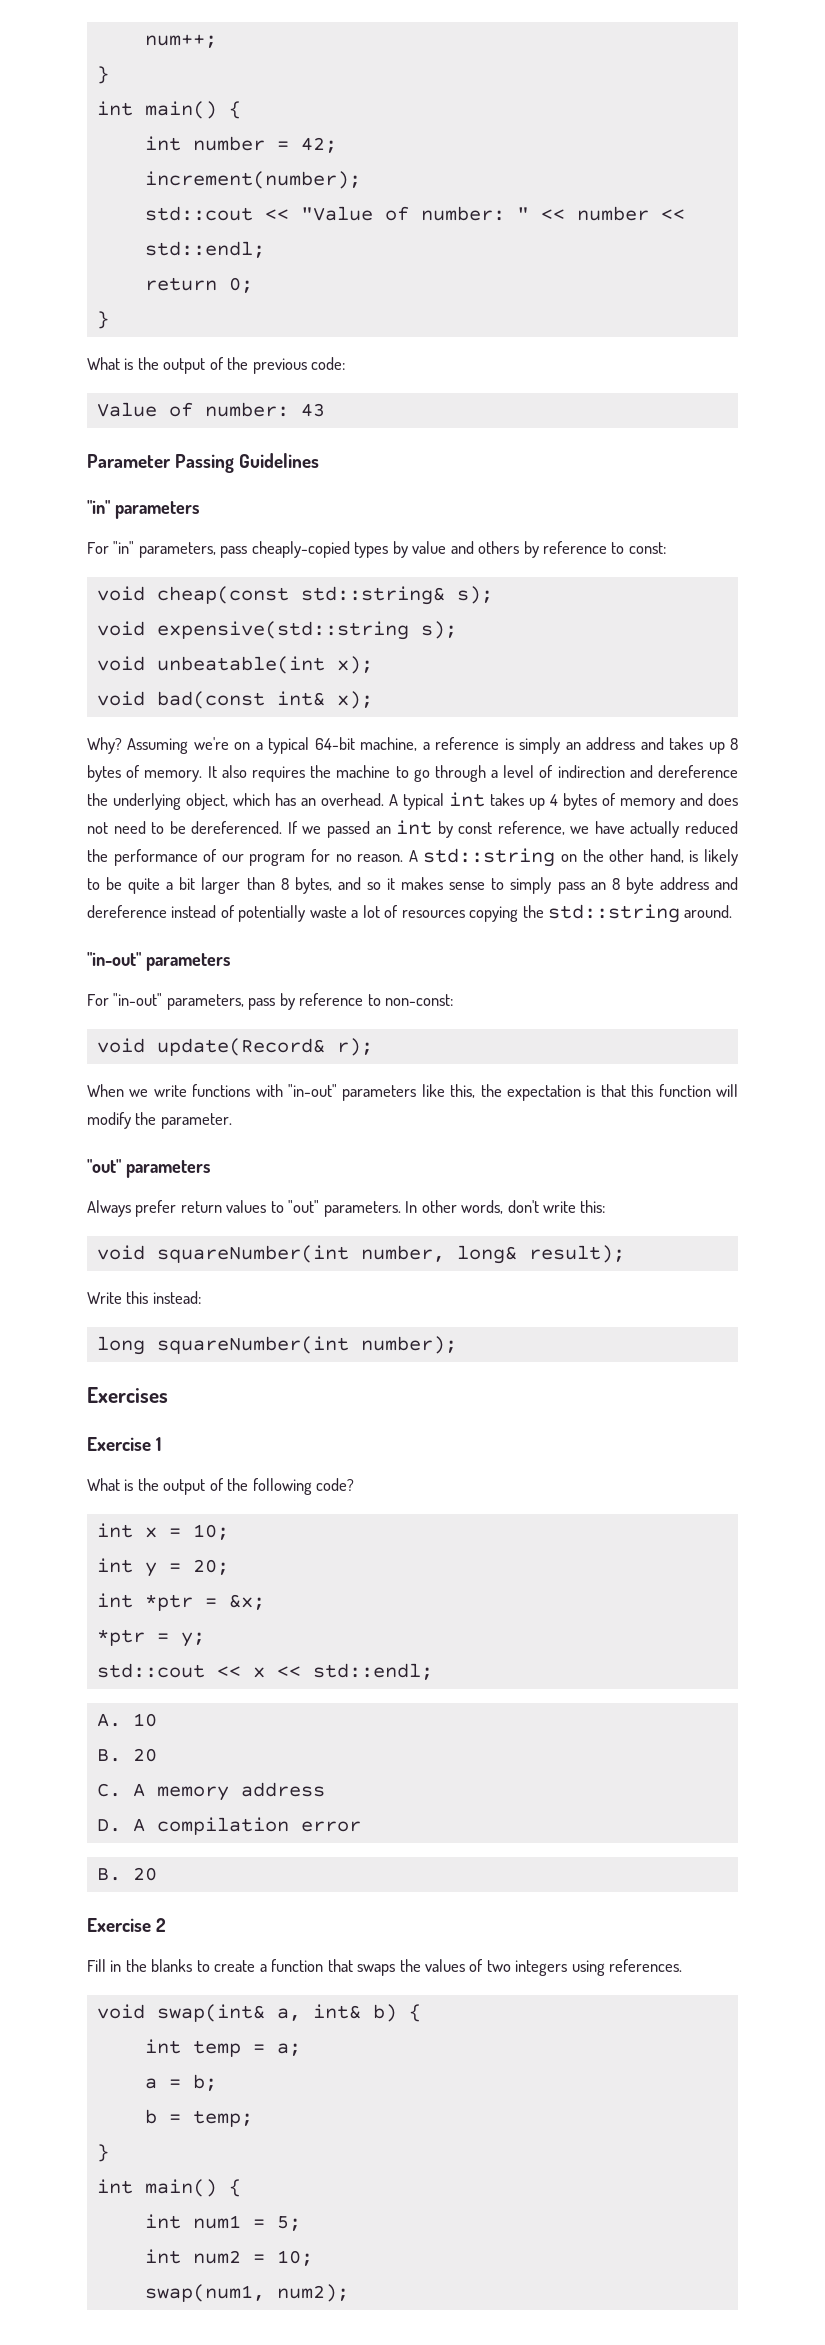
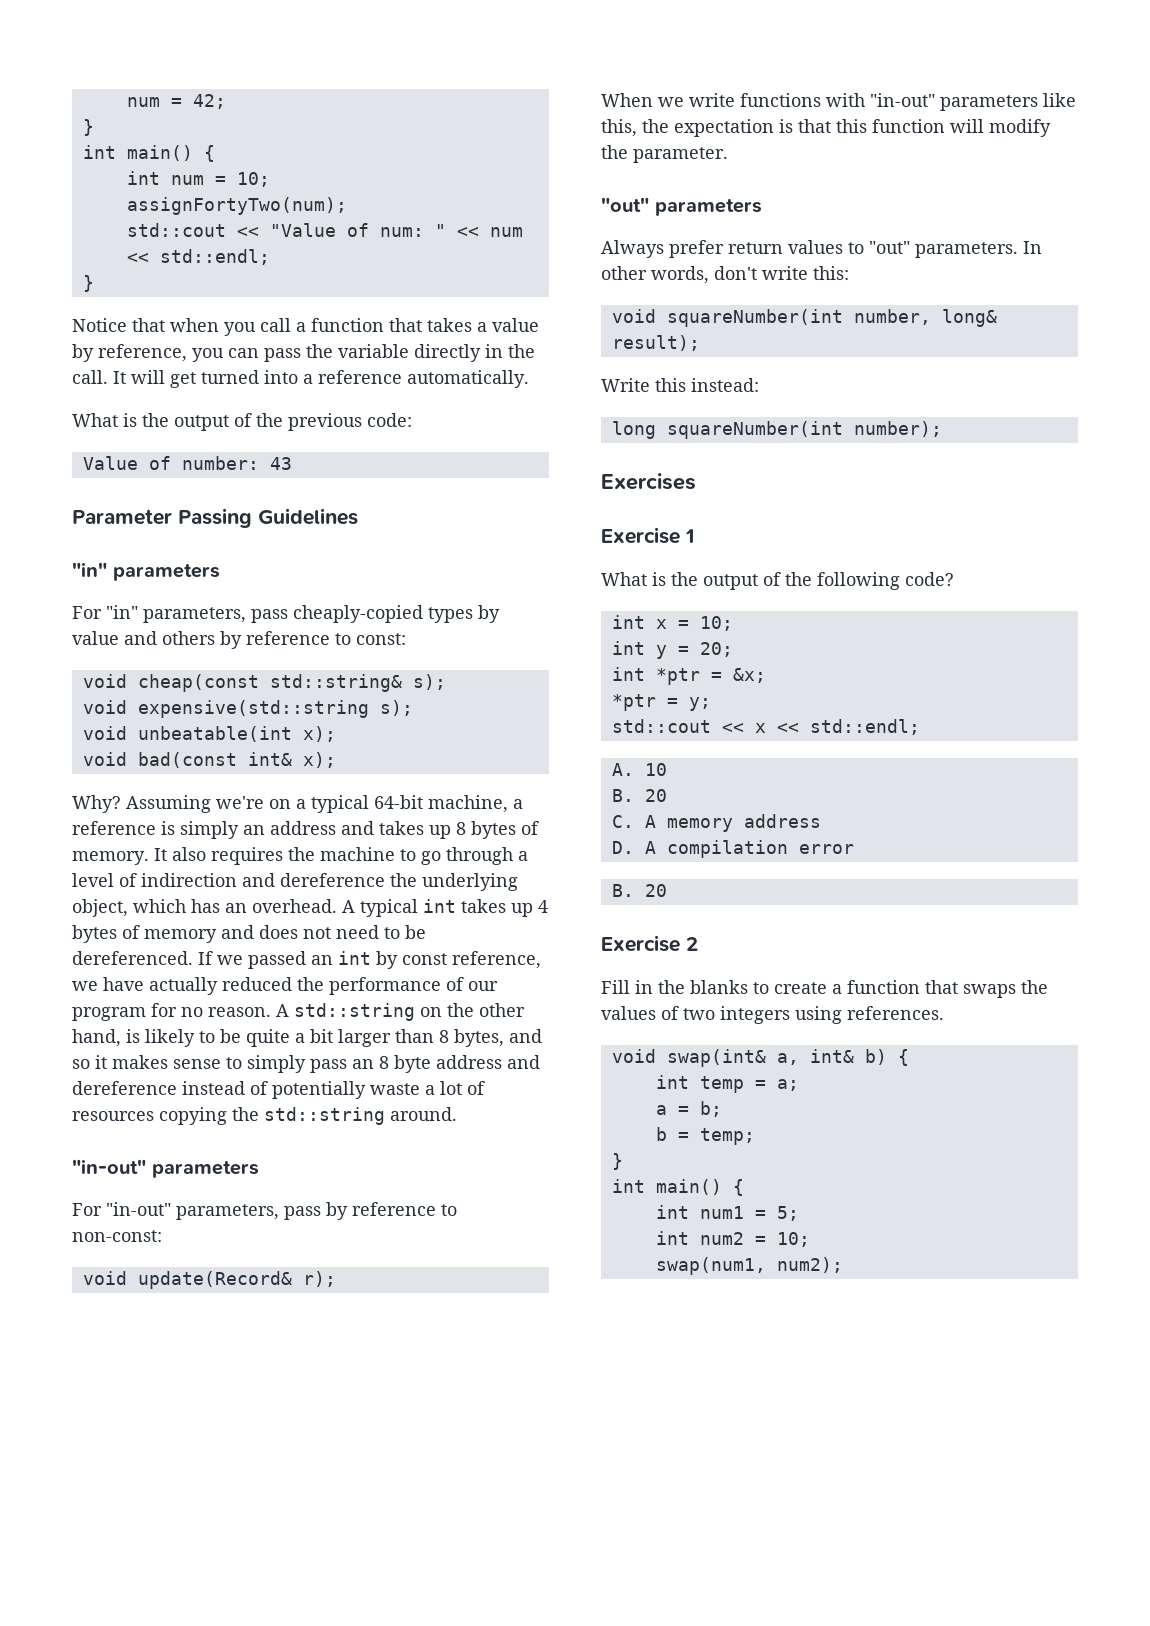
- num++;
+ num = 42;
  }
  int main() {
- int number = 42;
- increment(number);
+ int num = 10;
+ assignFortyTwo(num);
- std::cout << "Value of number: " << number << std::endl;
- return 0;
+ std::cout << "Value of num: " << num << std::endl;
  }
+ Notice that when you call a function that takes a value by reference, you can pass the variable directly in the call. It will get turned into a reference automatically.

